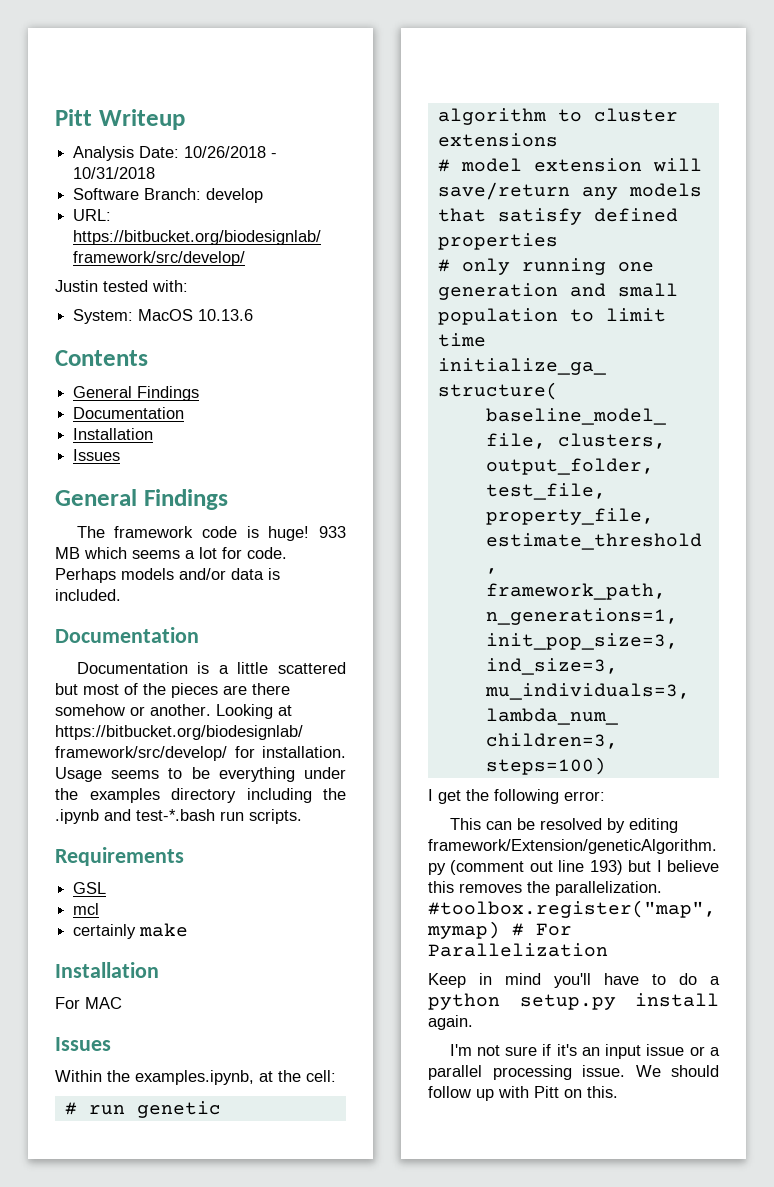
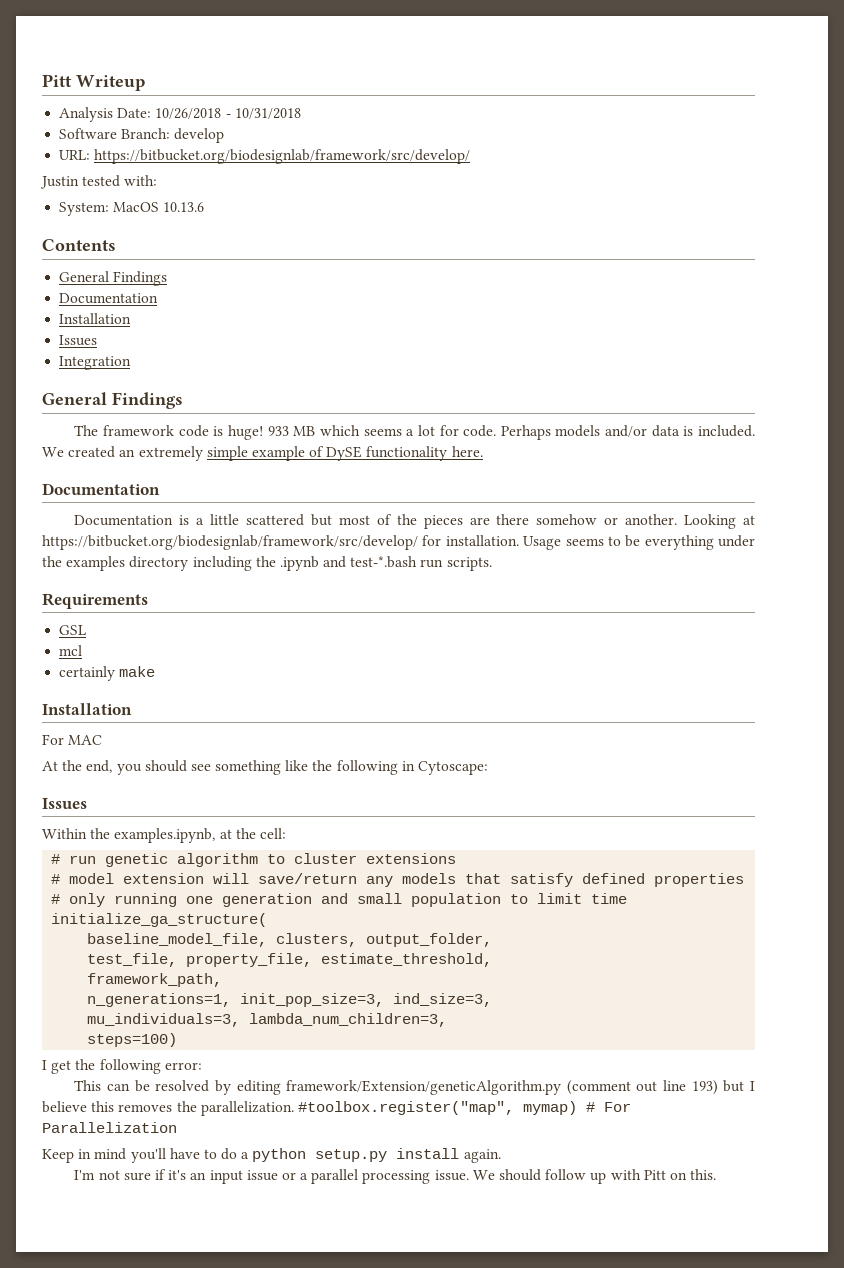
+ Integration
+ We created an extremely simple example of DySE functionality here.
+ At the end, you should see something like the following in Cytoscape:

